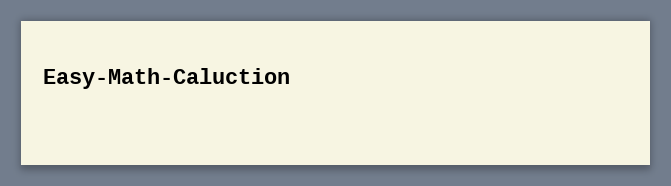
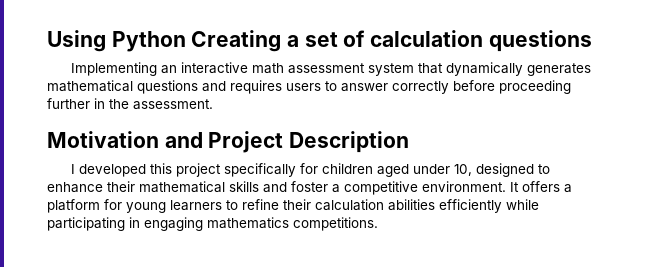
- Easy-Math-Caluction
+ Using Python Creating a set of calculation questions
+ Implementing an interactive math assessment system that dynamically generates mathematical questions and requires users to answer correctly before proceeding further in the assessment.
+ Motivation and Project Description
+ I developed this project specifically for children aged under 10, designed to enhance their mathematical skills and foster a competitive environment. It offers a platform for young learners to refine their calculation abilities efficiently while participating in engaging mathematics competitions.

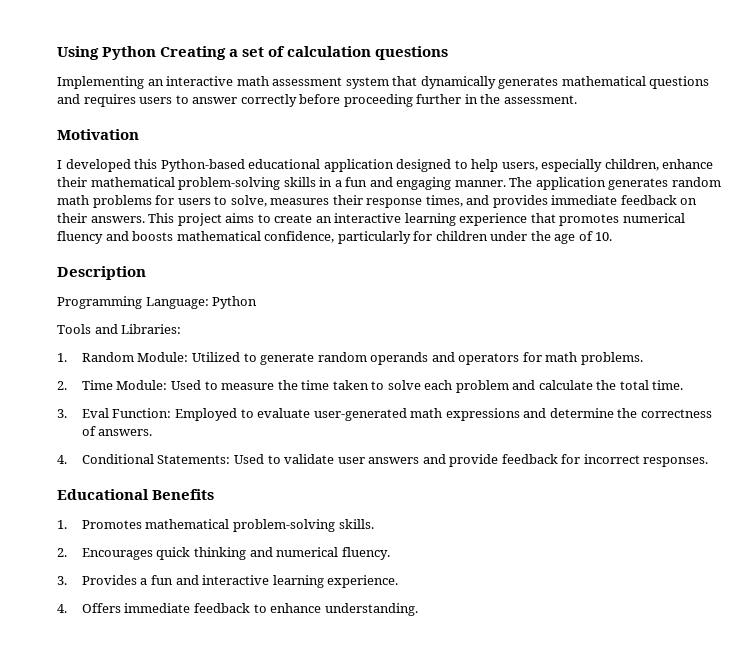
- Motivation and Project Description
+ Motivation
- I developed this project specifically for children aged under 10, designed to enhance their mathematical skills and foster a competitive environment. It offers a platform for young learners to refine their calculation abilities efficiently while participating in engaging mathematics competitions.
+ I developed this Python-based educational application designed to help users, especially children, enhance their mathematical problem-solving skills in a fun and engaging manner. The application generates random math problems for users to solve, measures their response times, and provides immediate feedback on their answers. This project aims to create an interactive learning experience that promotes numerical fluency and boosts mathematical confidence, particularly for children under the age of 10.
+ Description
+ Programming Language: Python
+ Tools and Libraries:
+ 1. Random Module: Utilized to generate random operands and operators for math problems.
+ 2. Time Module: Used to measure the time taken to solve each problem and calculate the total time.
+ 3. Eval Function: Employed to evaluate user-generated math expressions and determine the correctness of answers.
+ 4. Conditional Statements: Used to validate user answers and provide feedback for incorrect responses.
+ Educational Benefits
+ 1. Promotes mathematical problem-solving skills.
+ 2. Encourages quick thinking and numerical fluency.
+ 3. Provides a fun and interactive learning experience.
+ 4. Offers immediate feedback to enhance understanding.

